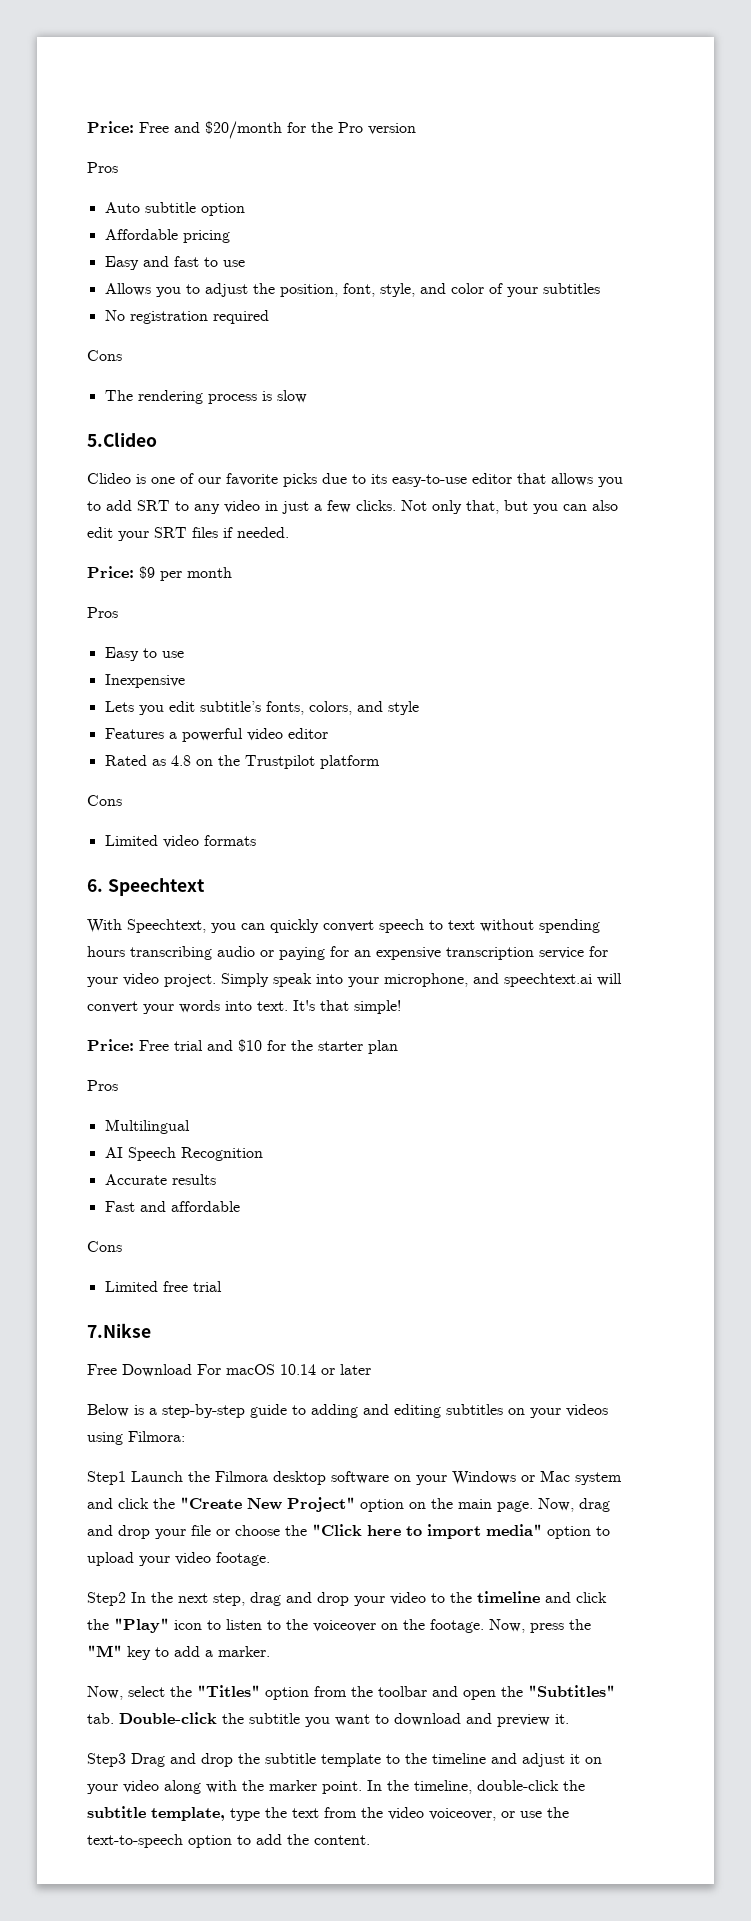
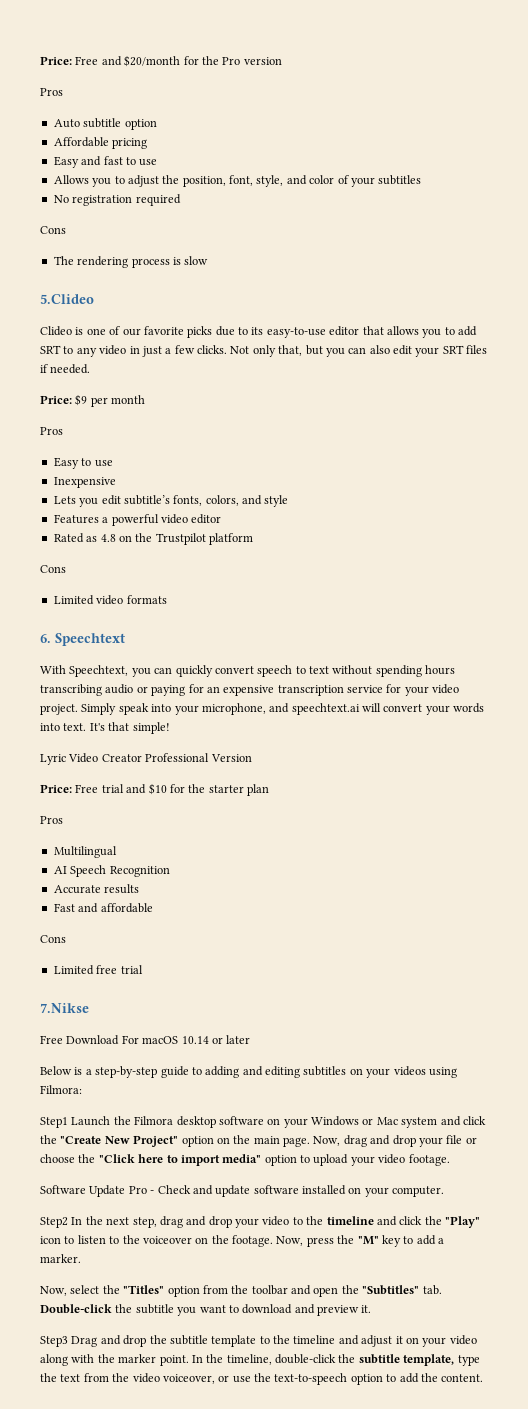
+ Lyric Video Creator Professional Version
+ Software Update Pro - Check and update software installed on your computer.

